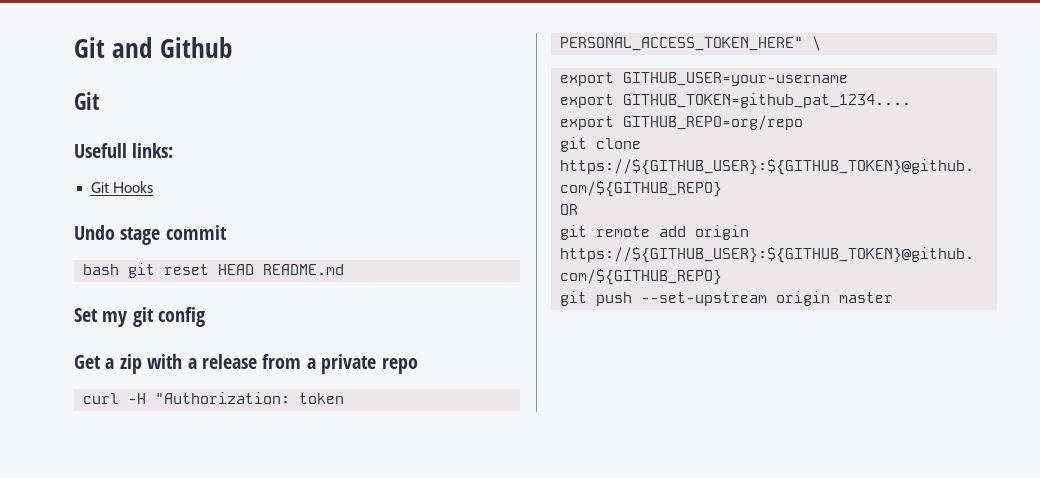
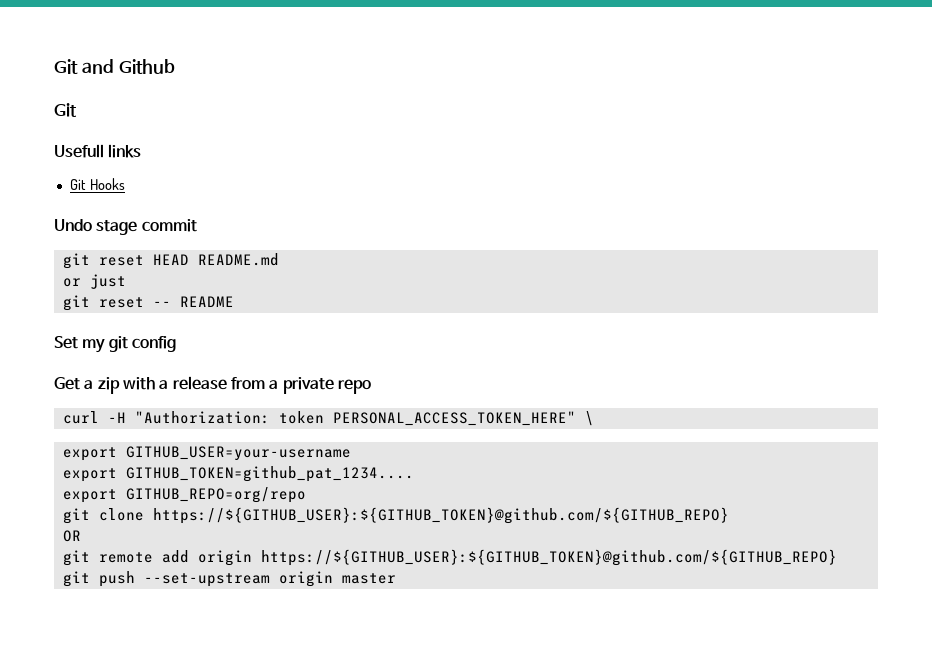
- Usefull links:
+ Usefull links
- bash git reset HEAD README.md
+ git reset HEAD README.md
+ or just
+ git reset -- README

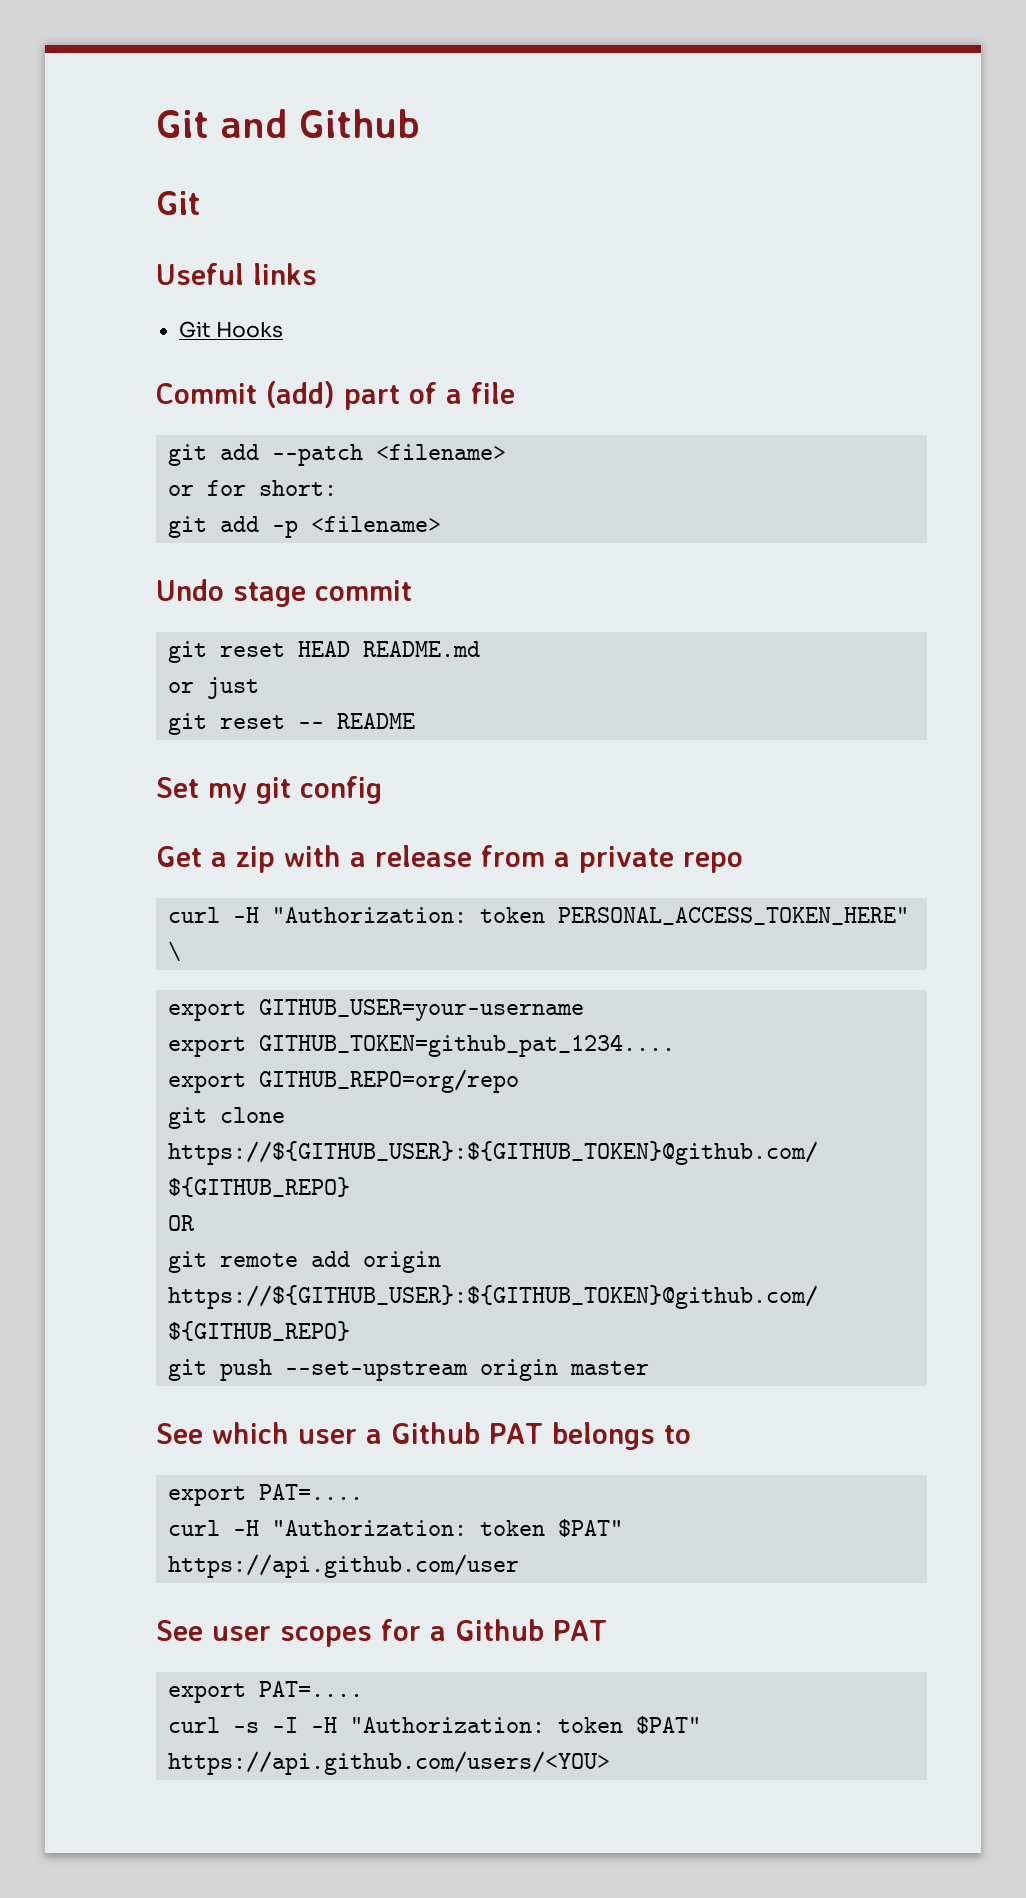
- Usefull links
+ Useful links
+ Commit (add) part of a file
+ git add --patch <filename>
+ or for short:
+ git add -p <filename>
+ See which user a Github PAT belongs to
+ export PAT=....
+ curl -H "Authorization: token $PAT" https://api.github.com/user
+ See user scopes for a Github PAT
+ export PAT=....
+ curl -s -I -H "Authorization: token $PAT" https://api.github.com/users/<YOU>

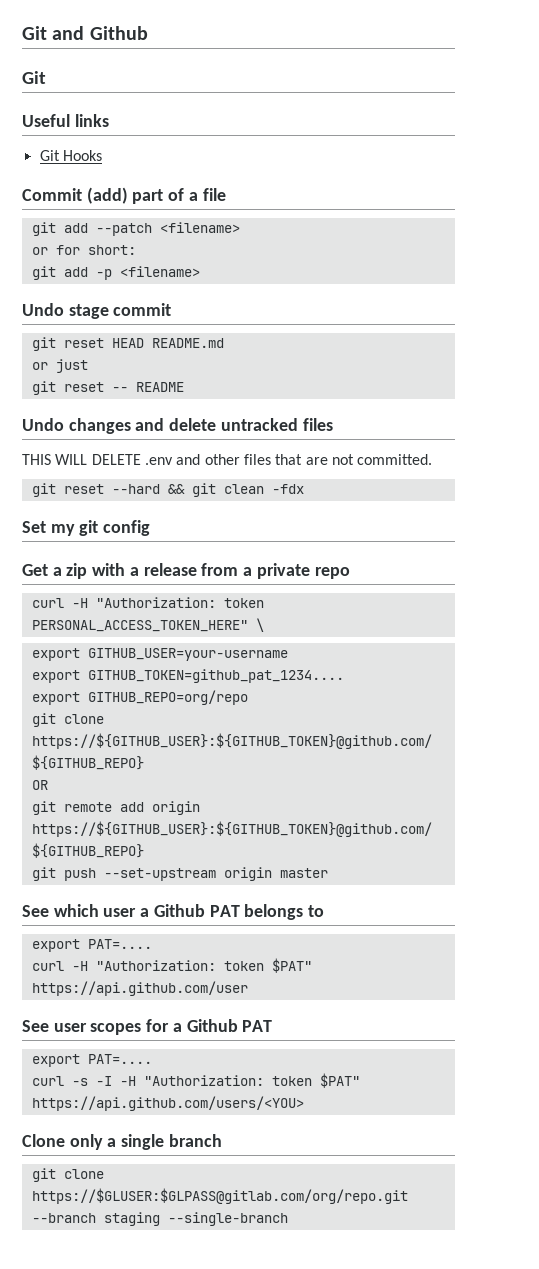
+ Undo changes and delete untracked files
+ THIS WILL DELETE .env and other files that are not committed.
+ git reset --hard && git clean -fdx
+ Clone only a single branch
+ git clone https://$GLUSER:$GLPASS@gitlab.com/org/repo.git --branch staging --single-branch

